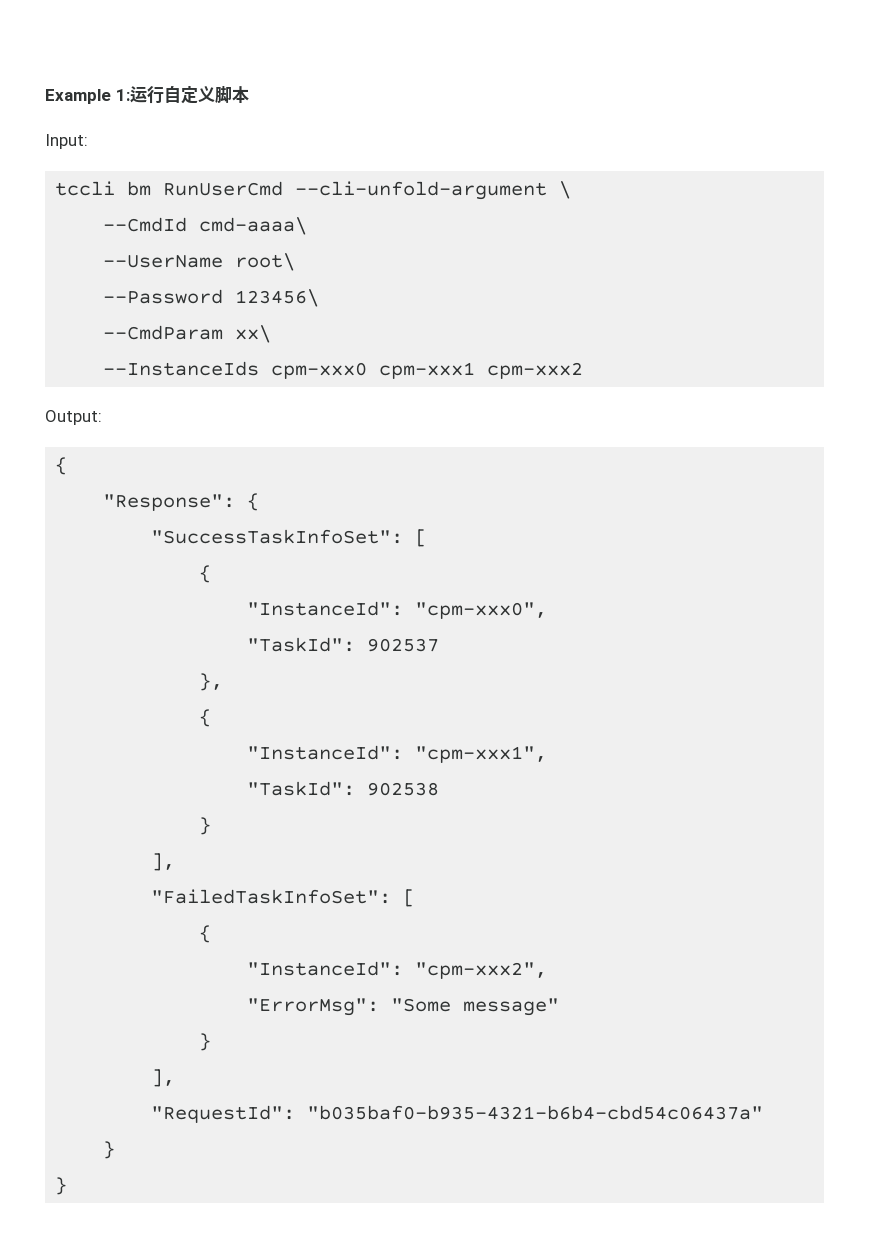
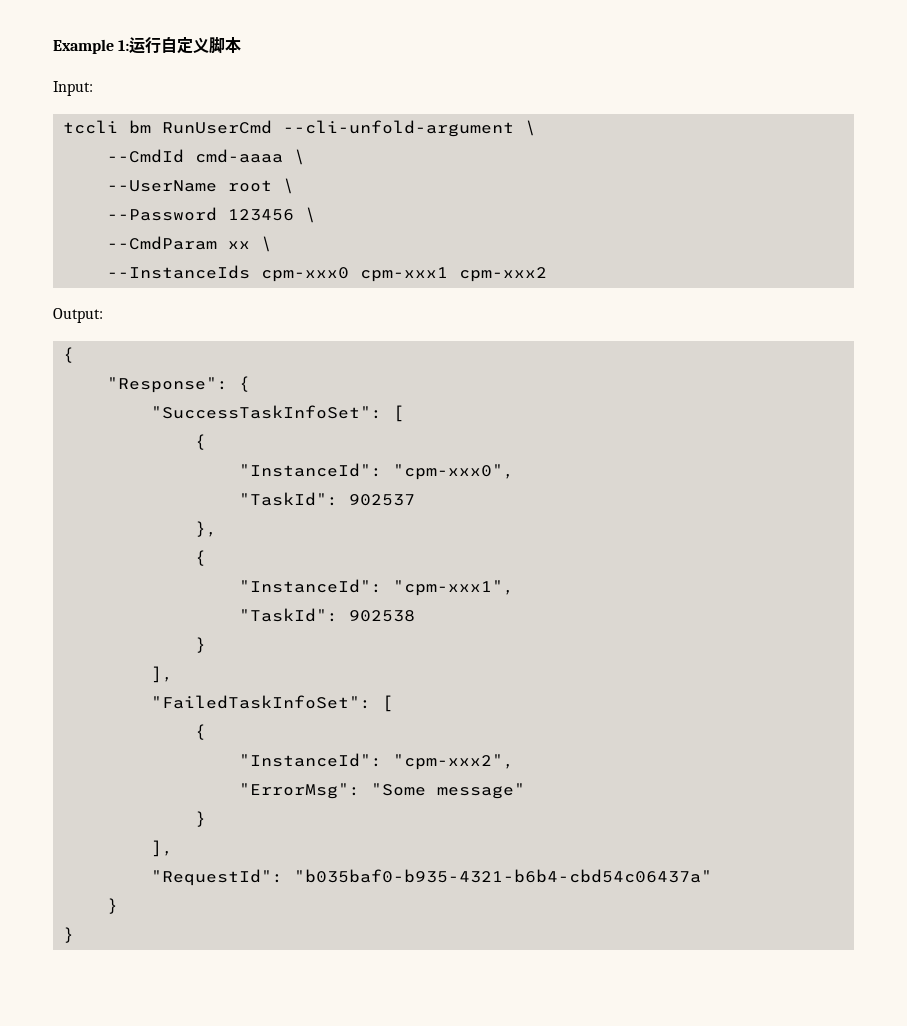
- --CmdId cmd-aaaa\
+ --CmdId cmd-aaaa \
- --UserName root\
+ --UserName root \
- --Password 123456\
+ --Password 123456 \
- --CmdParam xx\
+ --CmdParam xx \

